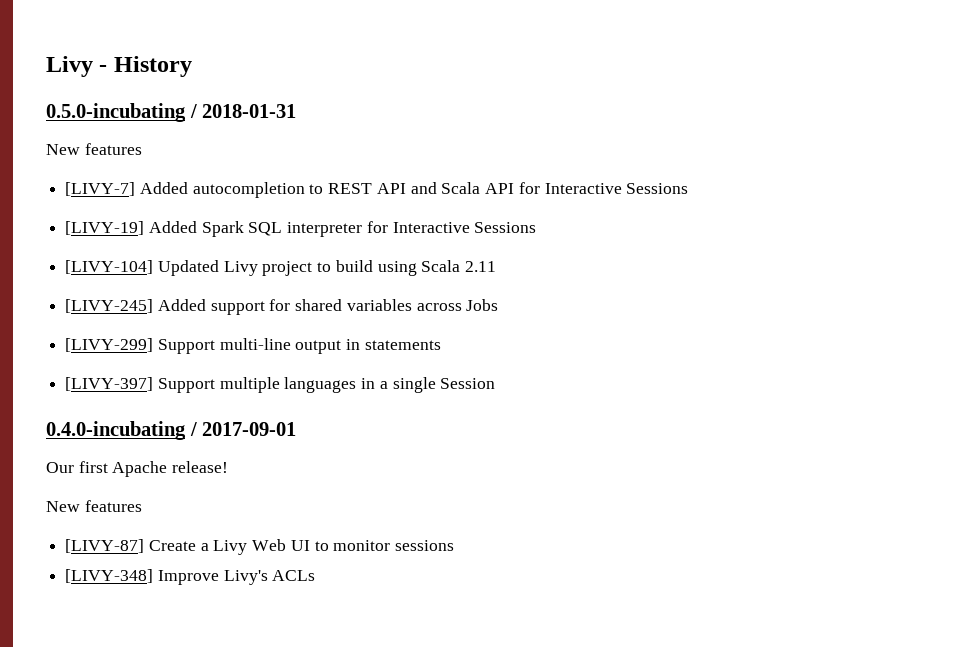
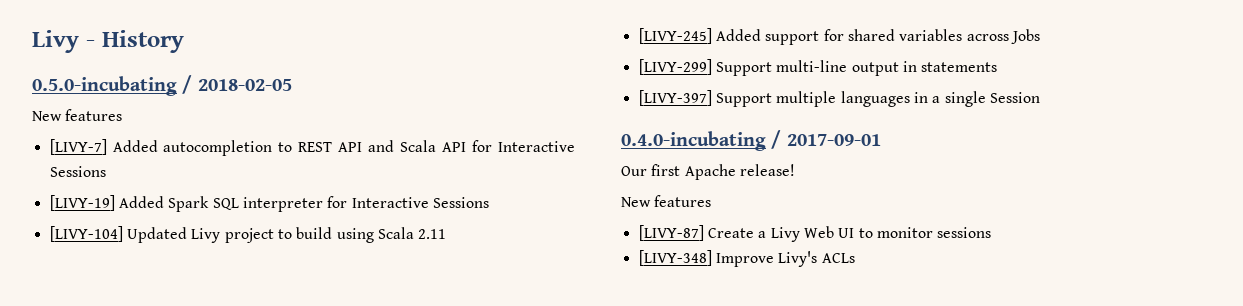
- 0.5.0-incubating / 2018-01-31
+ 0.5.0-incubating / 2018-02-05

